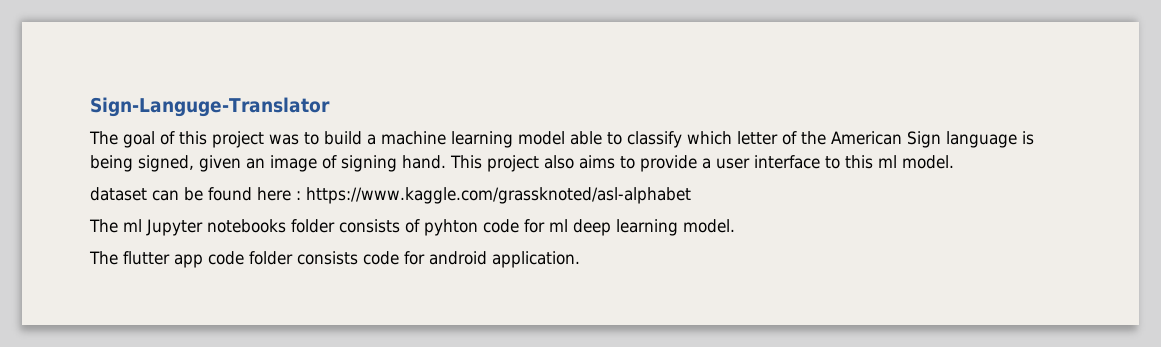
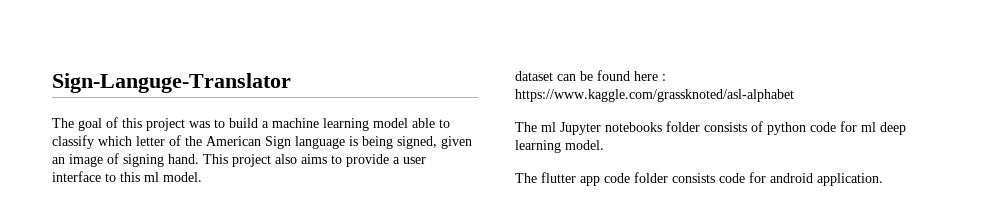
- The ml Jupyter notebooks folder consists of pyhton code for ml deep learning model.
+ The ml Jupyter notebooks folder consists of python code for ml deep learning model.

